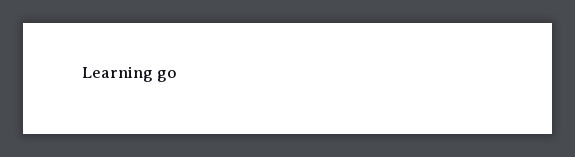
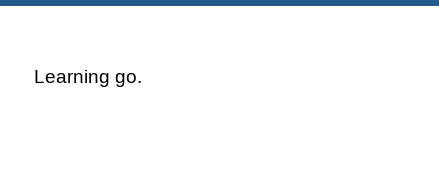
- Learning go
+ Learning go.

